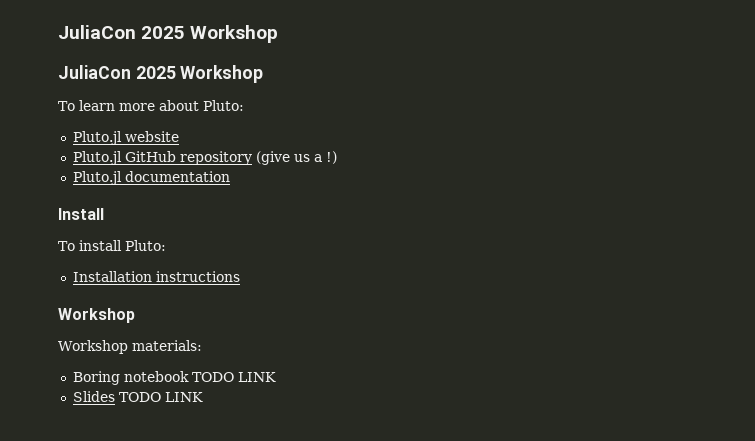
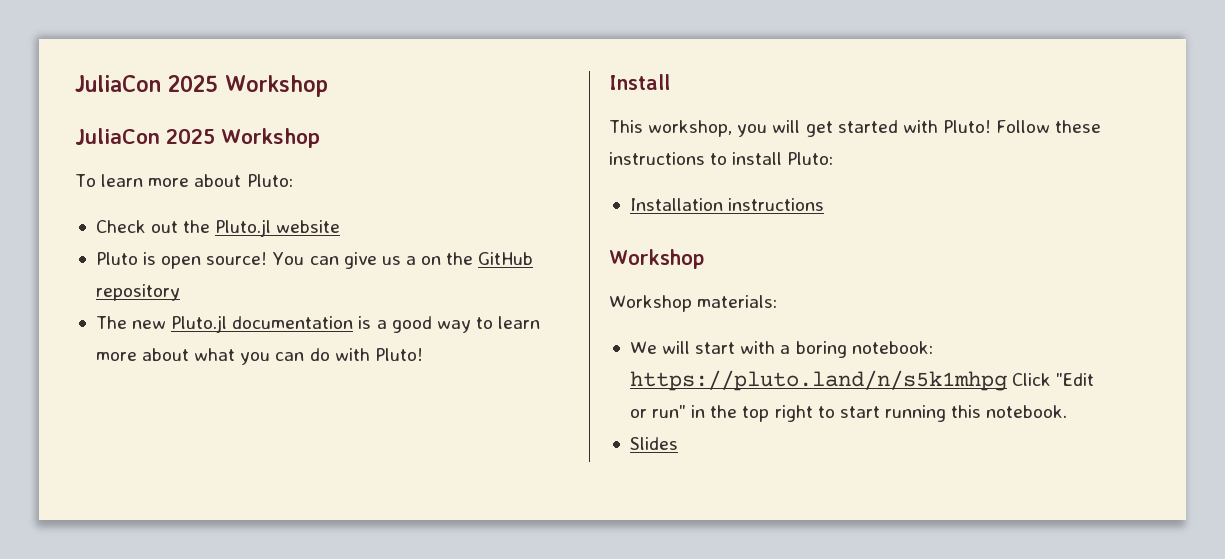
- Pluto.jl website
+ Check out the Pluto.jl website
- Pluto.jl GitHub repository (give us a !)
- Pluto.jl documentation
+ Pluto is open source! You can give us a on the GitHub repository
+ The new Pluto.jl documentation is a good way to learn more about what you can do with Pluto!
  Install
- To install Pluto:
+ This workshop, you will get started with Pluto! Follow these instructions to install Pluto:
- Boring notebook TODO LINK
+ We will start with a boring notebook: https://pluto.land/n/s5k1mhpg Click "Edit or run" in the top right to start running this notebook.
- Slides TODO LINK
+ Slides

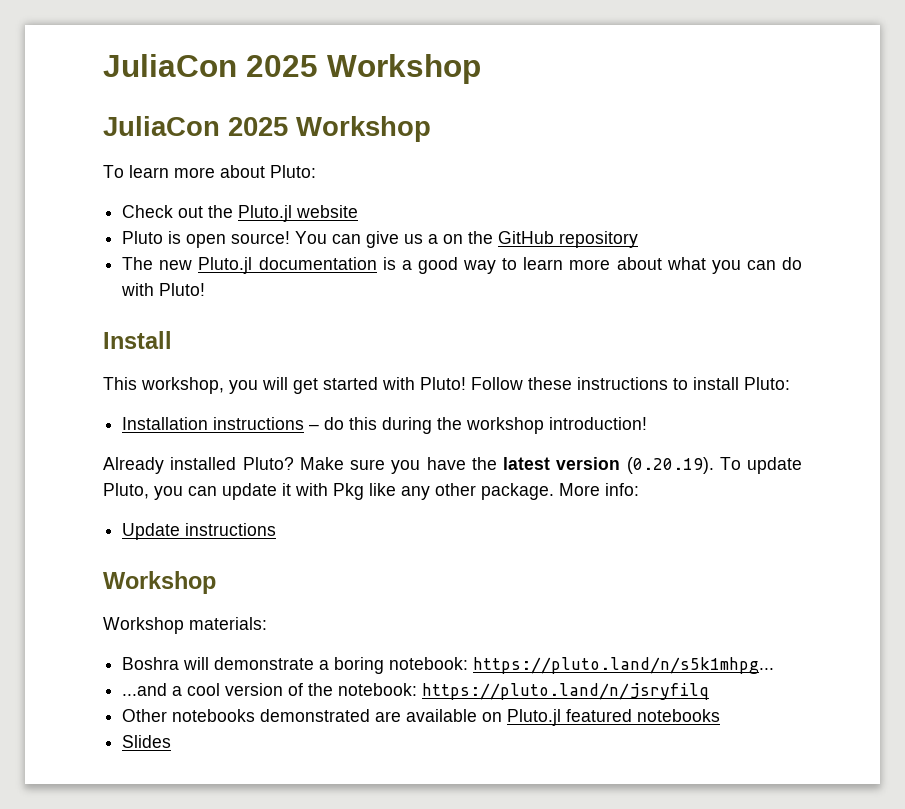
- Installation instructions
+ Installation instructions – do this during the workshop introduction!
+ Already installed Pluto? Make sure you have the latest version (0.20.19). To update Pluto, you can update it with Pkg like any other package. More info:
+ Update instructions
  Workshop
  Workshop materials:
- We will start with a boring notebook: https://pluto.land/n/s5k1mhpg Click "Edit or run" in the top right to start running this notebook.
+ Boshra will demonstrate a boring notebook: https://pluto.land/n/s5k1mhpg...
+ ...and a cool version of the notebook: https://pluto.land/n/jsryfilq
+ Other notebooks demonstrated are available on Pluto.jl featured notebooks

